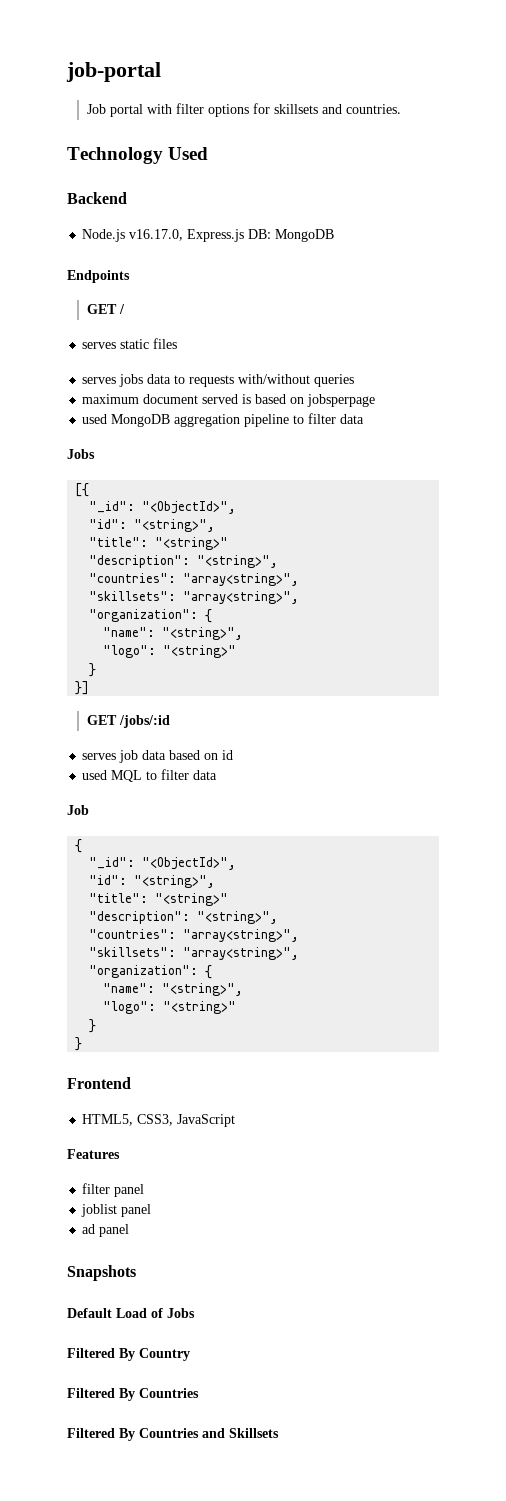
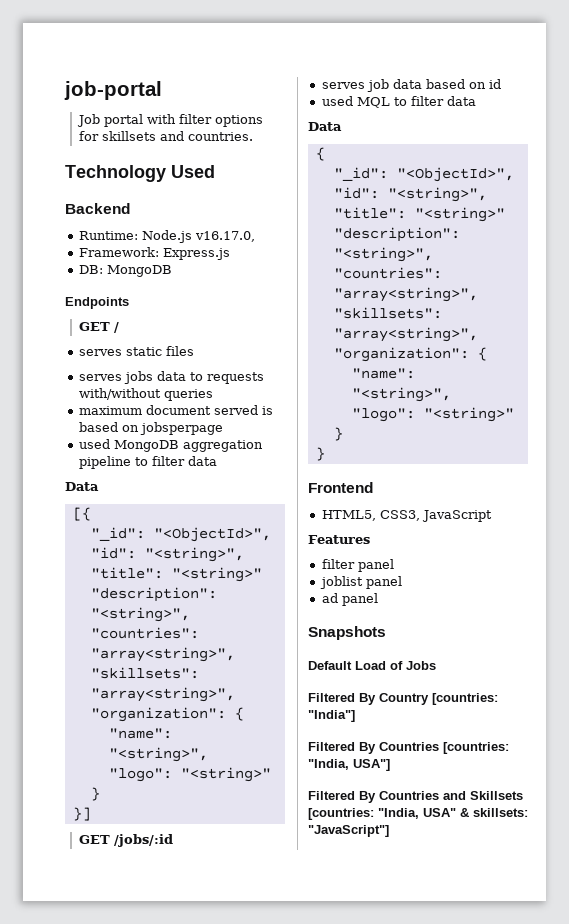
- Node.js v16.17.0, Express.js DB: MongoDB
+ Runtime: Node.js v16.17.0,
+ Framework: Express.js
+ DB: MongoDB
  used MongoDB aggregation pipeline to filter data
- Jobs
+ Data
  used MQL to filter data
- Job
+ Data
- Filtered By Country
- Filtered By Countries
+ Filtered By Country [countries: "India"]
+ Filtered By Countries [countries: "India, USA"]
- Filtered By Countries and Skillsets
+ Filtered By Countries and Skillsets [countries: "India, USA" & skillsets: "JavaScript"]

